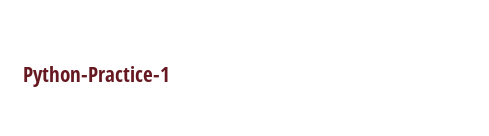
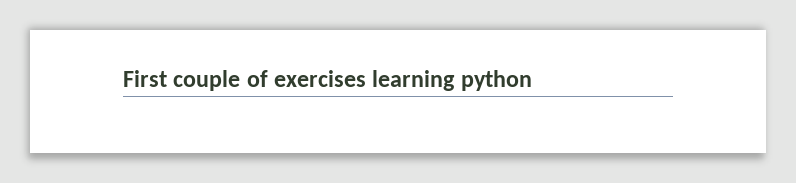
- Python-Practice-1
+ First couple of exercises learning python

